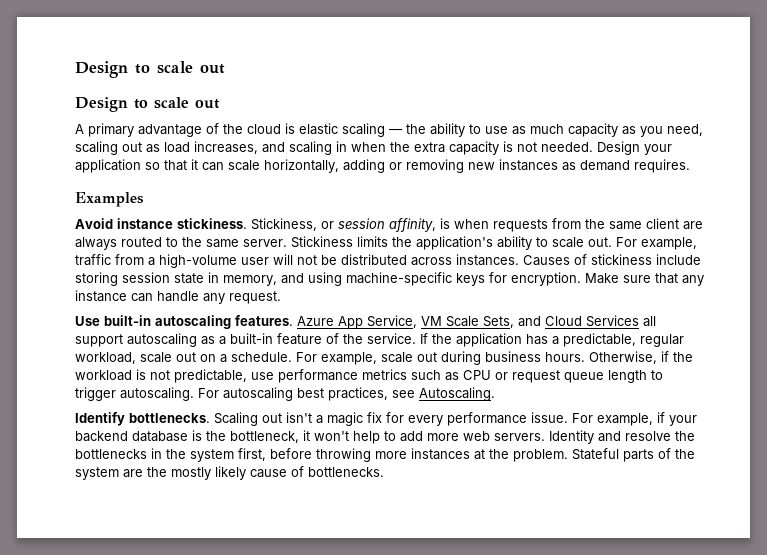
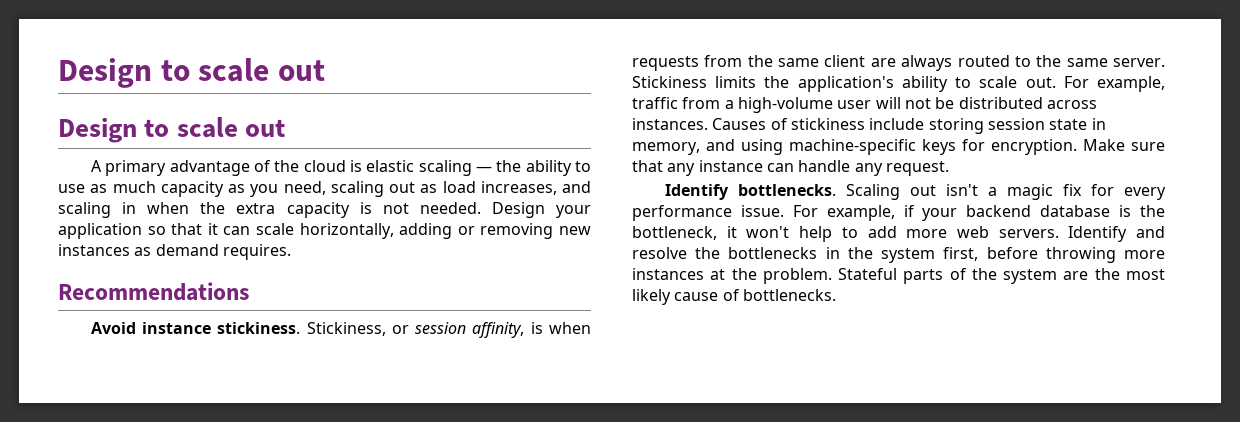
- Examples
+ Recommendations
- Use built-in autoscaling features. Azure App Service, VM Scale Sets, and Cloud Services all support autoscaling as a built-in feature of the service. If the application has a predictable, regular workload, scale out on a schedule. For example, scale out during business hours. Otherwise, if the workload is not predictable, use performance metrics such as CPU or request queue length to trigger autoscaling. For autoscaling best practices, see Autoscaling.
- Identity and resolve the bottlenecks in the system first, before throwing more instances at the problem.
+ Identify and resolve the bottlenecks in the system first, before throwing more instances at the problem.
- Stateful parts of the system are the mostly likely cause of bottlenecks.
+ Stateful parts of the system are the most likely cause of bottlenecks.

